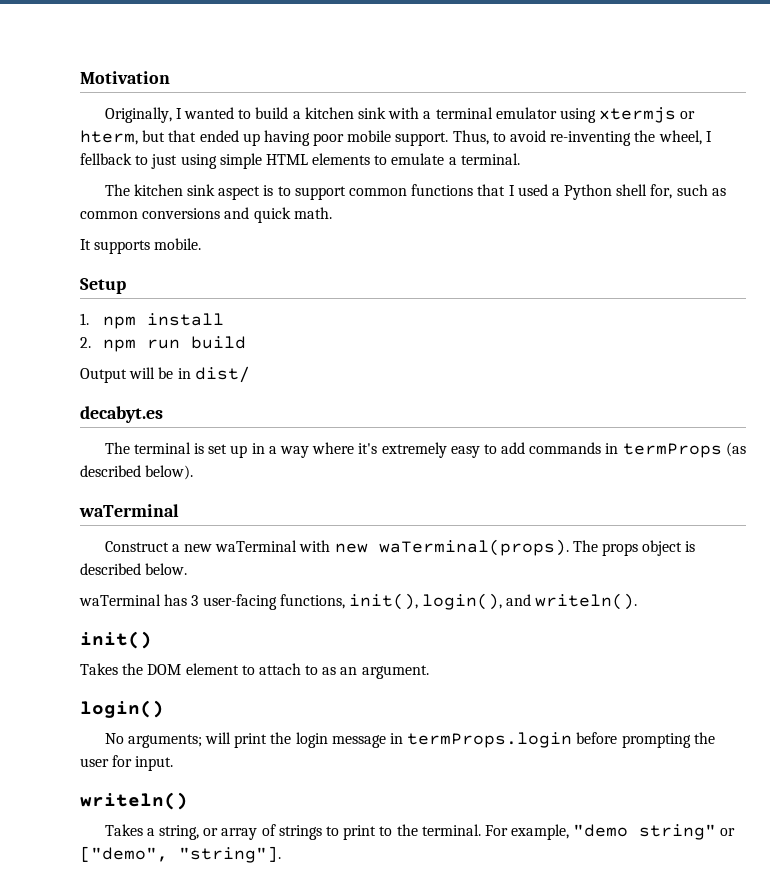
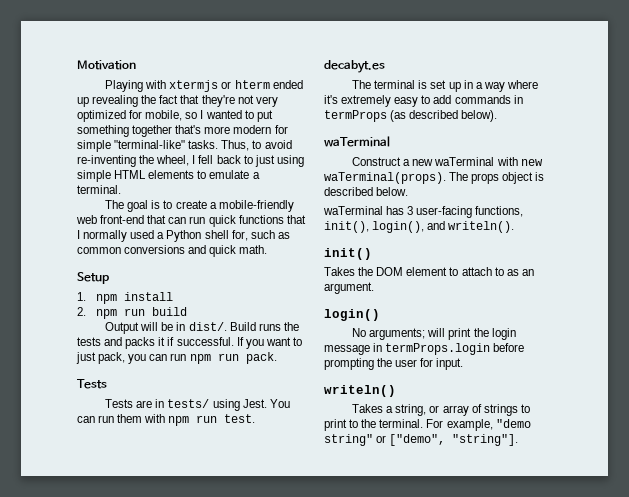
- Originally, I wanted to build a kitchen sink with a terminal emulator using xtermjs or hterm, but that ended up having poor mobile support.
+ Playing with xtermjs or hterm ended up revealing the fact that they're not very optimized for mobile, so I wanted to put something together that's more modern for simple "terminal-like" tasks.
- Thus, to avoid re-inventing the wheel, I fellback to just using simple HTML elements to emulate a terminal.
+ Thus, to avoid re-inventing the wheel, I fell back to just using simple HTML elements to emulate a terminal.
- The kitchen sink aspect is to support common functions that I used a Python shell for, such as common conversions and quick math.
+ The goal is to create a mobile-friendly web front-end that can run quick functions that I normally used a Python shell for, such as common conversions and quick math.
- It supports mobile.
- Output will be in dist/
+ Output will be in dist/. Build runs the tests and packs it if successful. If you want to just pack, you can run npm run pack.
+ Tests
+ Tests are in tests/ using Jest. You can run them with npm run test.

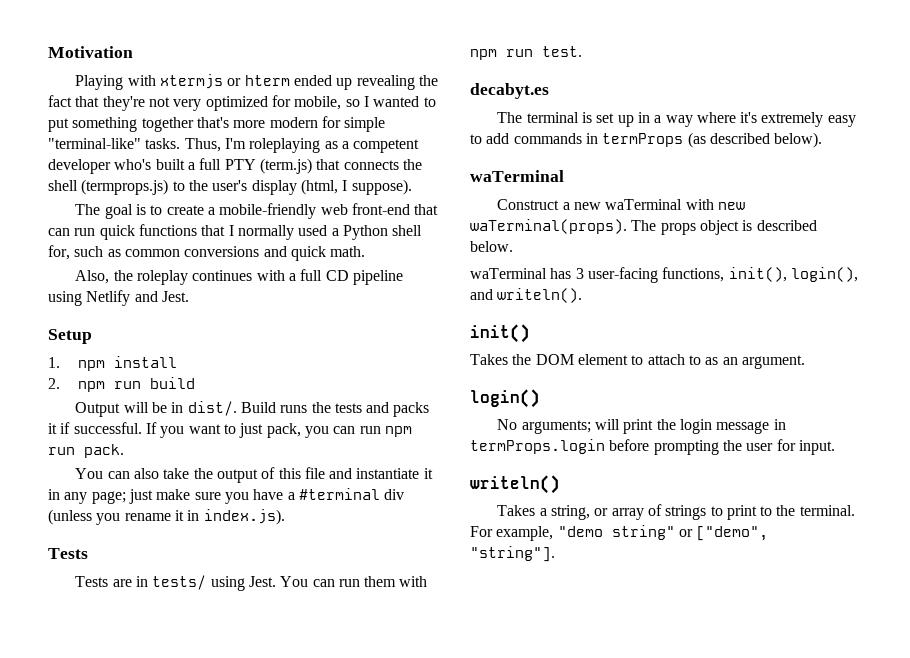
- Thus, to avoid re-inventing the wheel, I fell back to just using simple HTML elements to emulate a terminal.
+ Thus, I'm roleplaying as a competent developer who's built a full PTY (term.js) that connects the shell (termprops.js) to the user's display (html, I suppose).
+ Also, the roleplay continues with a full CD pipeline using Netlify and Jest.
+ You can also take the output of this file and instantiate it in any page; just make sure you have a #terminal div (unless you rename it in index.js).

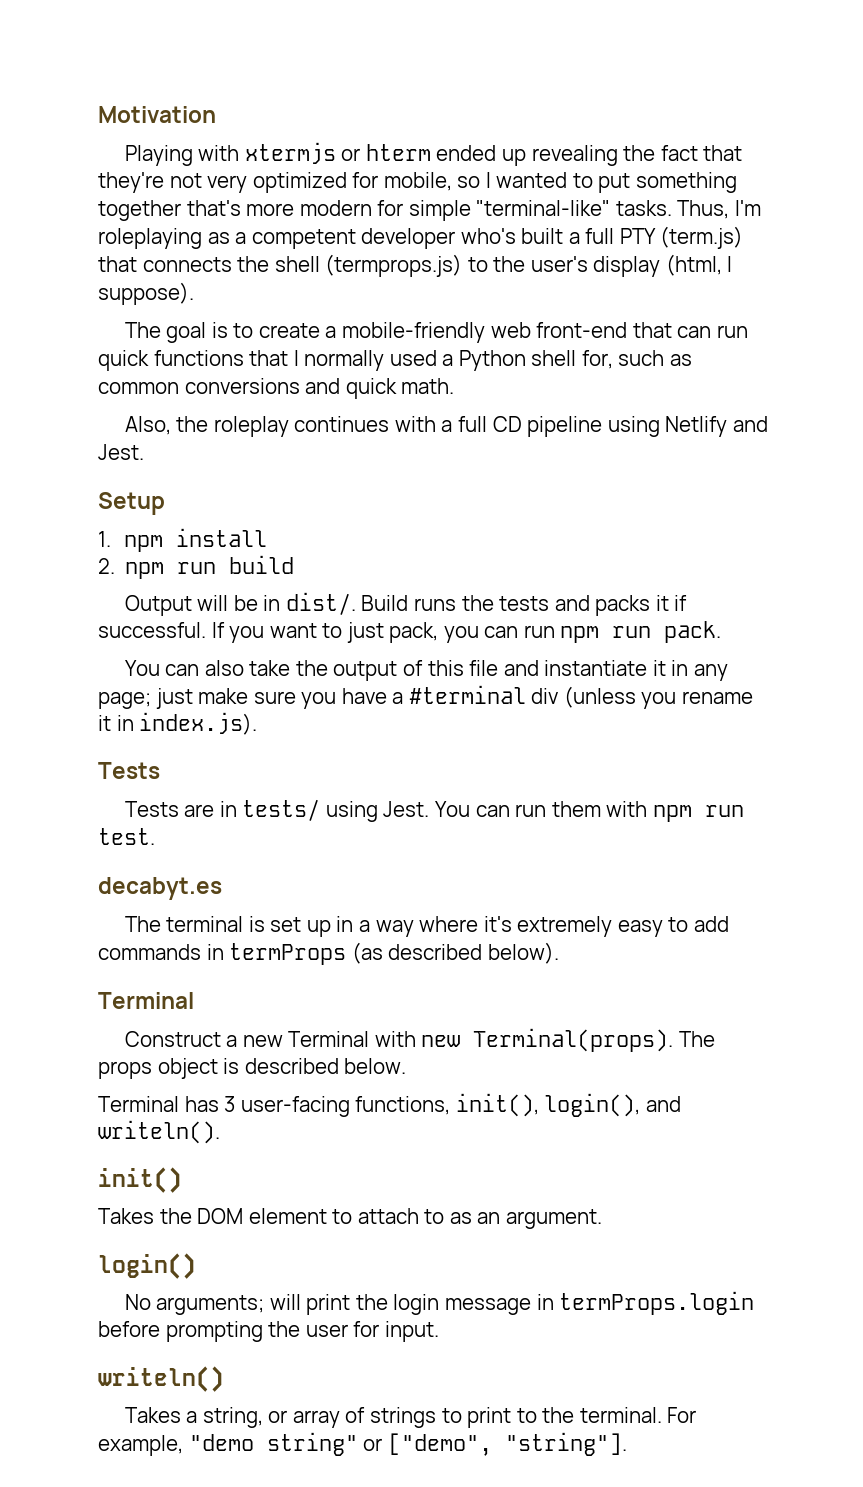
  The terminal is set up in a way where it's extremely easy to add commands in termProps (as described below).
- waTerminal
+ Terminal
- Construct a new waTerminal with new waTerminal(props).
+ Construct a new Terminal with new Terminal(props).
- waTerminal has 3 user-facing functions, init(), login(), and writeln().
+ Terminal has 3 user-facing functions, init(), login(), and writeln().

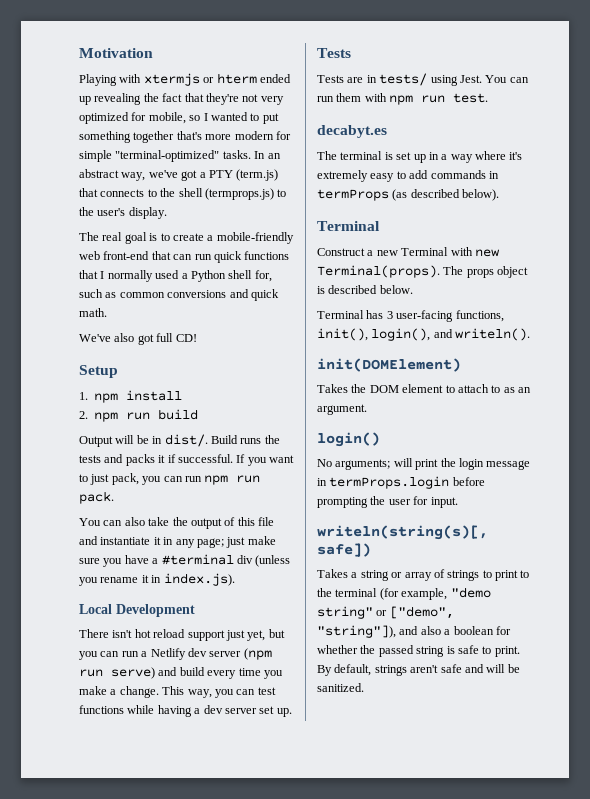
- Playing with xtermjs or hterm ended up revealing the fact that they're not very optimized for mobile, so I wanted to put something together that's more modern for simple "terminal-like" tasks. Thus, I'm roleplaying as a competent developer who's built a full PTY (term.js) that connects the shell (termprops.js) to the user's display (html, I suppose).
- The goal is to create a mobile-friendly web front-end that can run quick functions that I normally used a Python shell for, such as common conversions and quick math.
+ Playing with xtermjs or hterm ended up revealing the fact that they're not very optimized for mobile, so I wanted to put something together that's more modern for simple "terminal-optimized" tasks. In an abstract way, we've got a PTY (term.js) that connects to the shell (termprops.js) to the user's display.
+ The real goal is to create a mobile-friendly web front-end that can run quick functions that I normally used a Python shell for, such as common conversions and quick math.
- Also, the roleplay continues with a full CD pipeline using Netlify and Jest.
+ We've also got full CD!
+ Local Development
+ There isn't hot reload support just yet, but you can run a Netlify dev server (npm run serve) and build every time you make a change. This way, you can test functions while having a dev server set up.
- init()
+ init(DOMElement)
- writeln()
+ writeln(string(s)[, safe])
- Takes a string, or array of strings to print to the terminal. For example, "demo string" or ["demo", "string"].
+ Takes a string or array of strings to print to the terminal (for example, "demo string" or ["demo", "string"]), and also a boolean for whether the passed string is safe to print. By default, strings aren't safe and will be sanitized.

